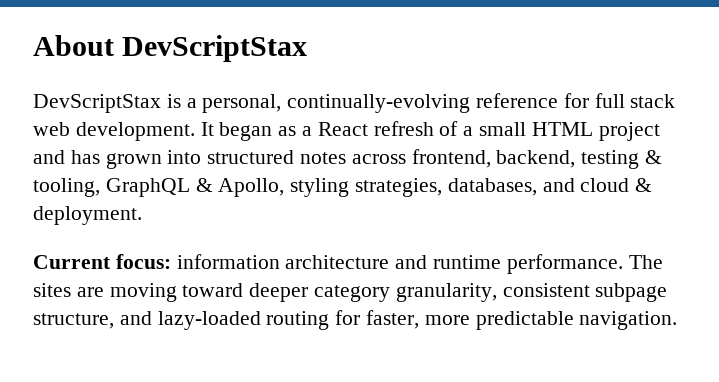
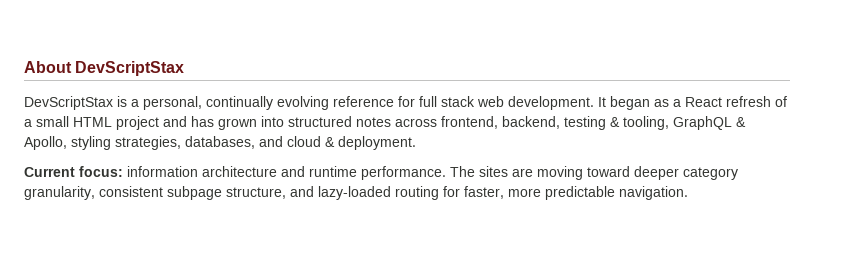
- DevScriptStax is a personal, continually-evolving reference for full stack web development.
+ DevScriptStax is a personal, continually evolving reference for full stack web development.

